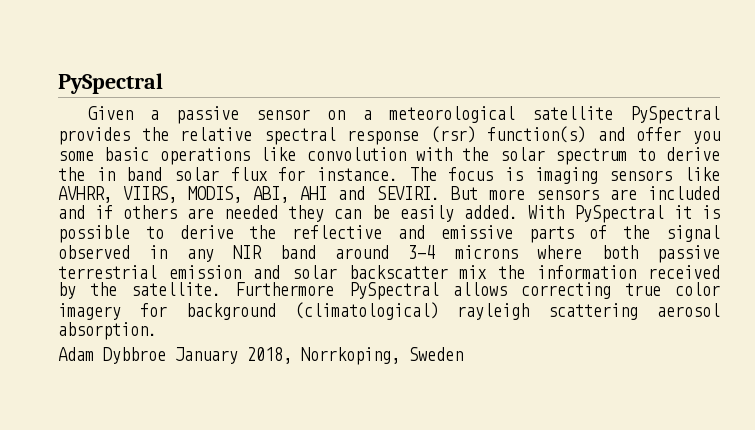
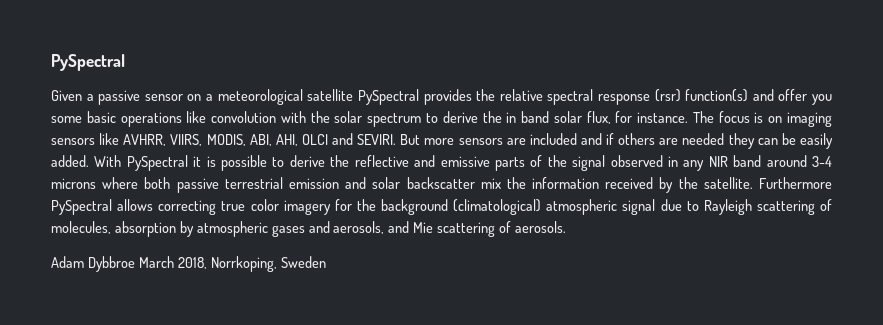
- Given a passive sensor on a meteorological satellite PySpectral provides the relative spectral response (rsr) function(s) and offer you some basic operations like convolution with the solar spectrum to derive the in band solar flux for instance.
+ Given a passive sensor on a meteorological satellite PySpectral provides the relative spectral response (rsr) function(s) and offer you some basic operations like convolution with the solar spectrum to derive the in band solar flux, for instance.
- The focus is imaging sensors like AVHRR, VIIRS, MODIS, ABI, AHI and SEVIRI.
+ The focus is on imaging sensors like AVHRR, VIIRS, MODIS, ABI, AHI, OLCI and SEVIRI.
- Furthermore PySpectral allows correcting true color imagery for background (climatological) rayleigh scattering aerosol absorption.
+ Furthermore PySpectral allows correcting true color imagery for the background (climatological) atmospheric signal due to Rayleigh scattering of molecules, absorption by atmospheric gases and aerosols, and Mie scattering of aerosols.
- Adam Dybbroe January 2018, Norrkoping, Sweden
+ Adam Dybbroe March 2018, Norrkoping, Sweden

